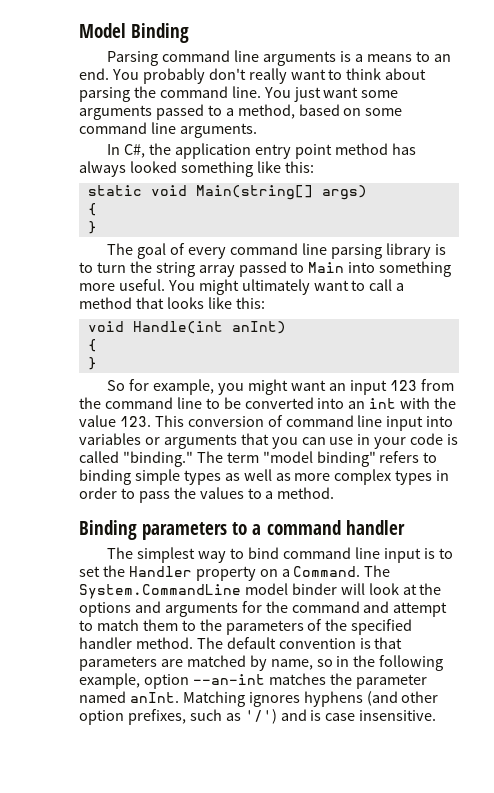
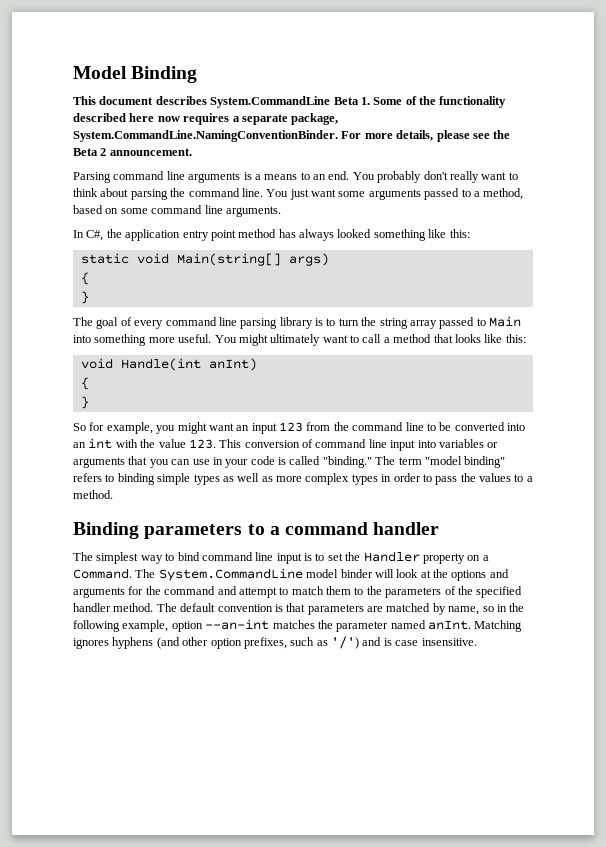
+ This document describes System.CommandLine Beta 1. Some of the functionality described here now requires a separate package, System.CommandLine.NamingConventionBinder. For more details, please see the Beta 2 announcement.

